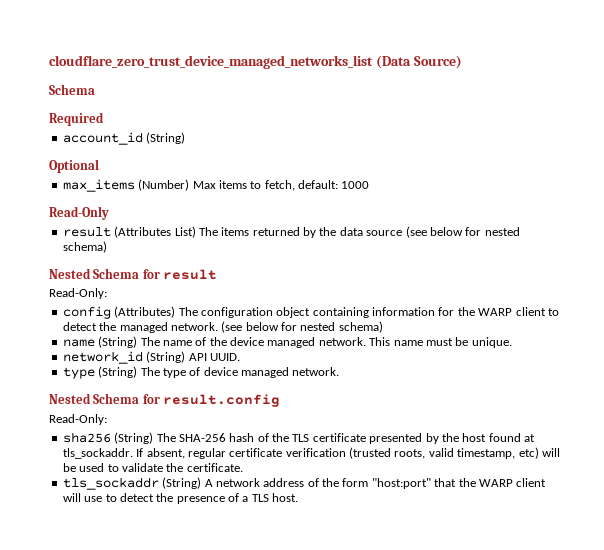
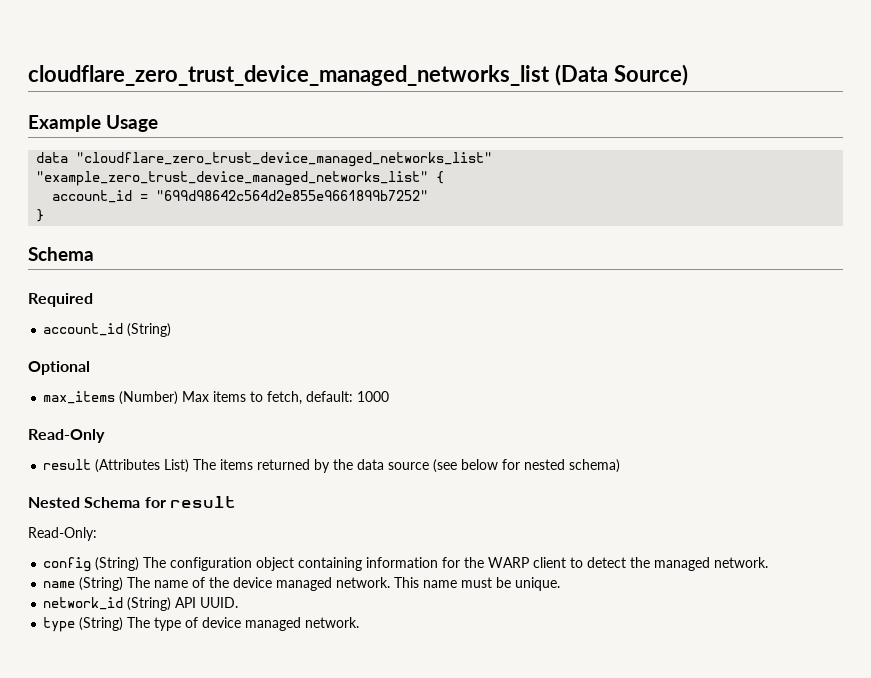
+ Example Usage
+ data "cloudflare_zero_trust_device_managed_networks_list" "example_zero_trust_device_managed_networks_list" {
+ account_id = "699d98642c564d2e855e9661899b7252"
+ }
- config (Attributes) The configuration object containing information for the WARP client to detect the managed network. (see below for nested schema)
+ config (String) The configuration object containing information for the WARP client to detect the managed network.
- Nested Schema for result.config
- Read-Only:
- sha256 (String) The SHA-256 hash of the TLS certificate presented by the host found at tls_sockaddr. If absent, regular certificate verification (trusted roots, valid timestamp, etc) will be used to validate the certificate.
- tls_sockaddr (String) A network address of the form "host:port" that the WARP client will use to detect the presence of a TLS host.

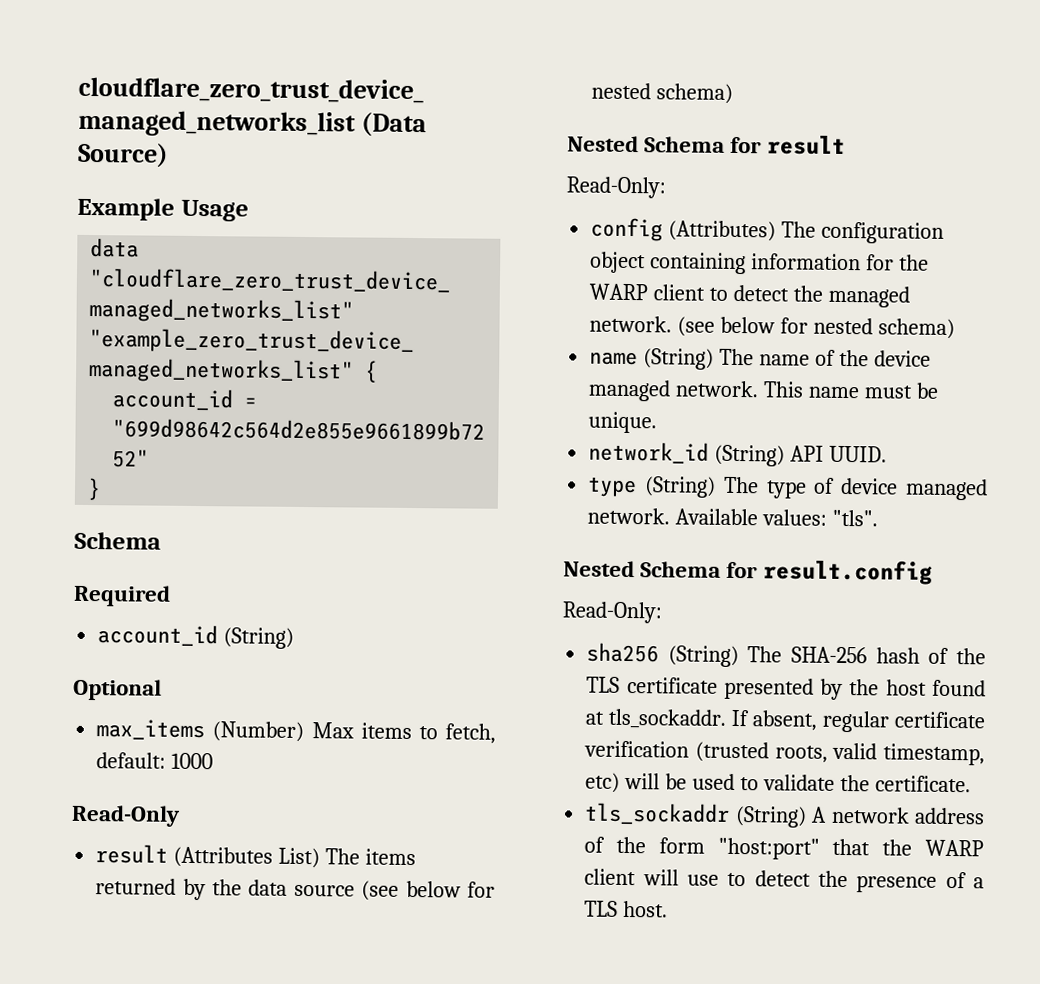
- config (String) The configuration object containing information for the WARP client to detect the managed network.
+ config (Attributes) The configuration object containing information for the WARP client to detect the managed network. (see below for nested schema)
+ Available values: "tls".
+ Nested Schema for result.config
+ Read-Only:
+ sha256 (String) The SHA-256 hash of the TLS certificate presented by the host found at tls_sockaddr. If absent, regular certificate verification (trusted roots, valid timestamp, etc) will be used to validate the certificate.
+ tls_sockaddr (String) A network address of the form "host:port" that the WARP client will use to detect the presence of a TLS host.

